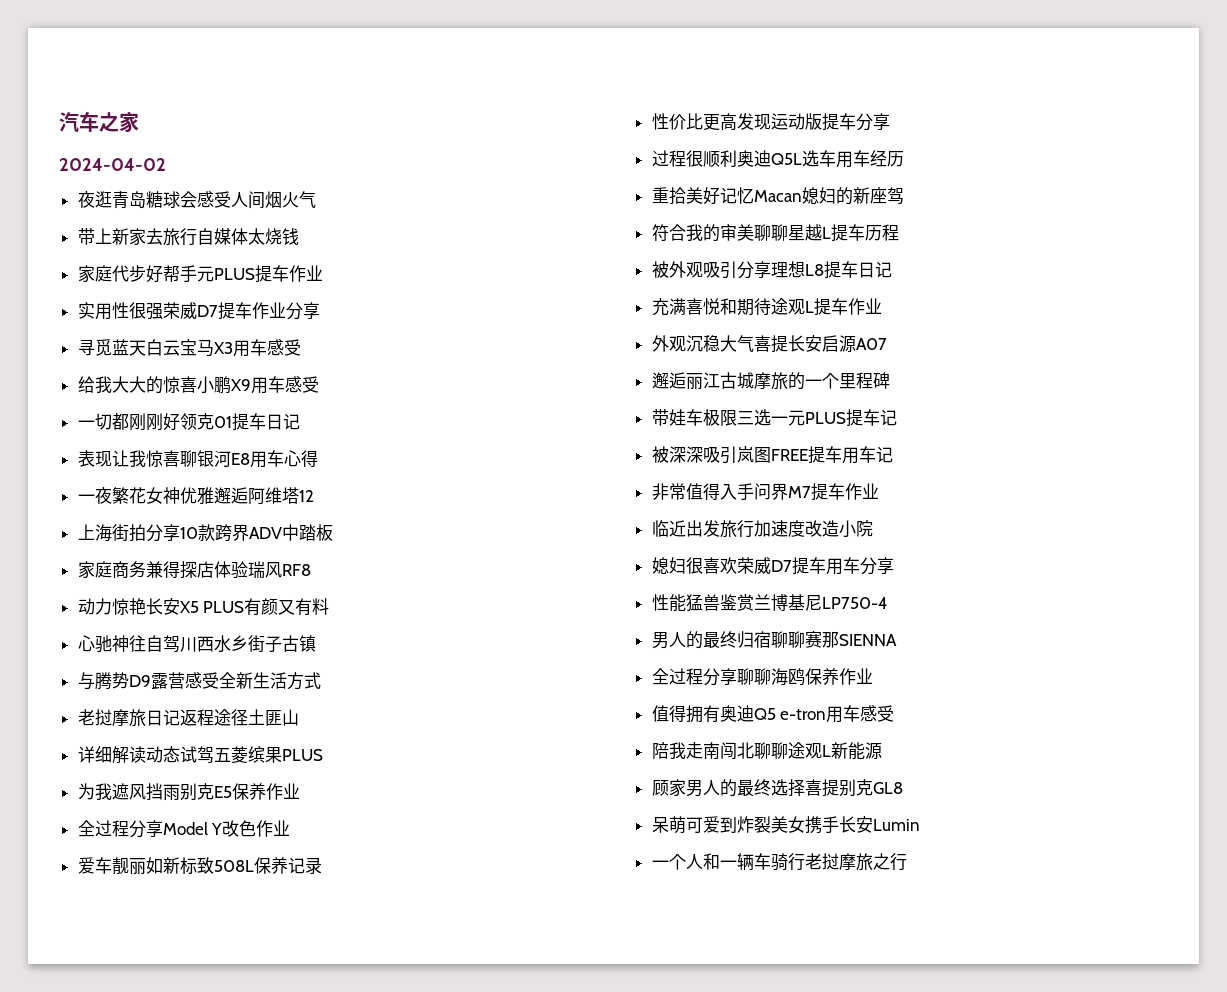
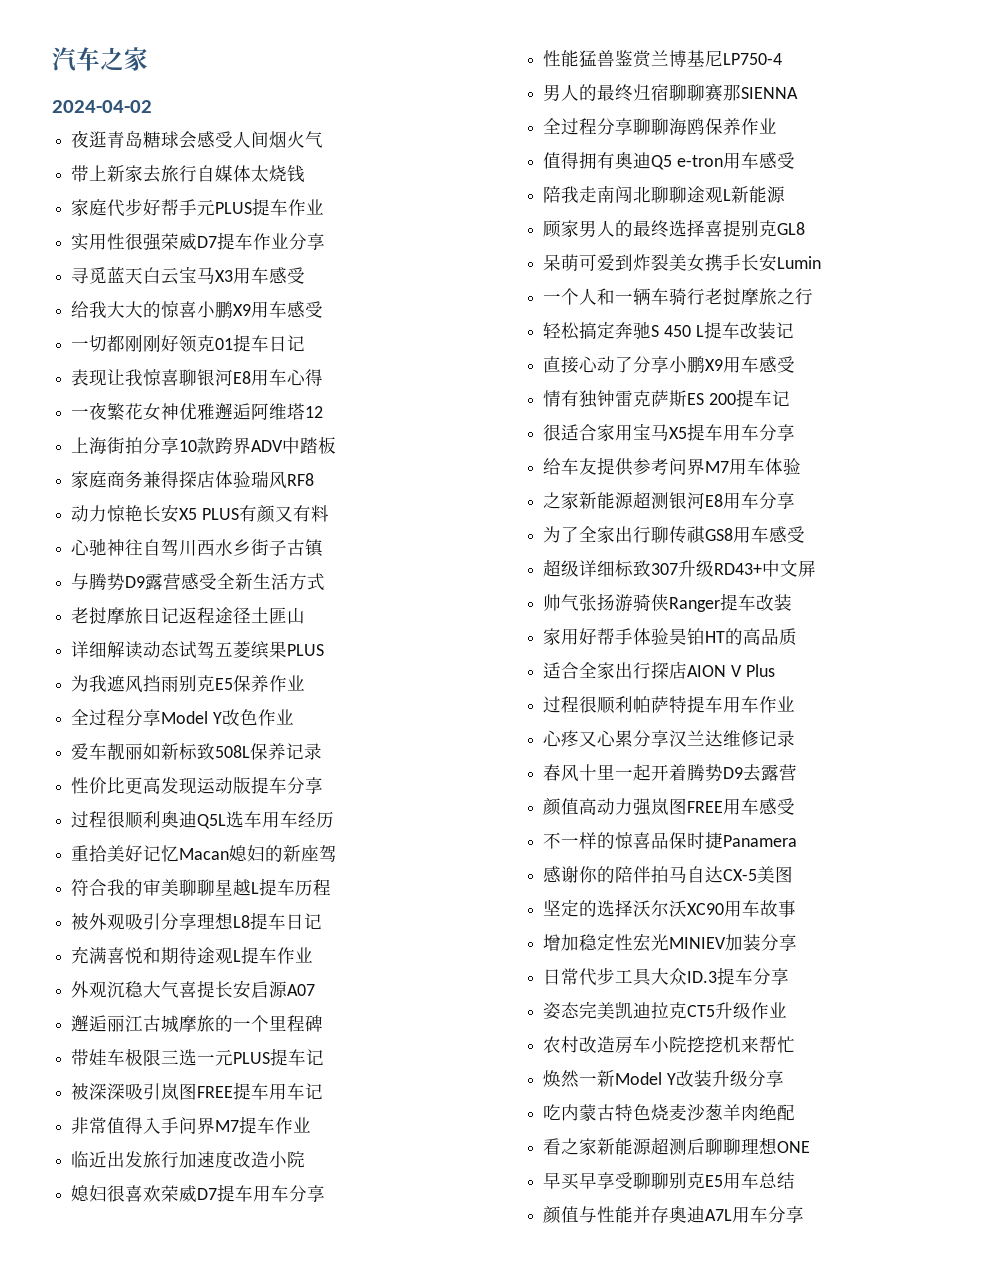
+ 轻松搞定奔驰S 450 L提车改装记
+ 直接心动了分享小鹏X9用车感受
+ 情有独钟雷克萨斯ES 200提车记
+ 很适合家用宝马X5提车用车分享
+ 给车友提供参考问界M7用车体验
+ 之家新能源超测银河E8用车分享
+ 为了全家出行聊传祺GS8用车感受
+ 超级详细标致307升级RD43+中文屏
+ 帅气张扬游骑侠Ranger提车改装
+ 家用好帮手体验昊铂HT的高品质
+ 适合全家出行探店AION V Plus
+ 过程很顺利帕萨特提车用车作业
+ 心疼又心累分享汉兰达维修记录
+ 春风十里一起开着腾势D9去露营
+ 颜值高动力强岚图FREE用车感受
+ 不一样的惊喜品保时捷Panamera
+ 感谢你的陪伴拍马自达CX-5美图
+ 坚定的选择沃尔沃XC90用车故事
+ 增加稳定性宏光MINIEV加装分享
+ 日常代步工具大众ID.3提车分享
+ 姿态完美凯迪拉克CT5升级作业
+ 农村改造房车小院挖挖机来帮忙
+ 焕然一新Model Y改装升级分享
+ 吃内蒙古特色烧麦沙葱羊肉绝配
+ 看之家新能源超测后聊聊理想ONE
+ 早买早享受聊聊别克E5用车总结
+ 颜值与性能并存奥迪A7L用车分享

